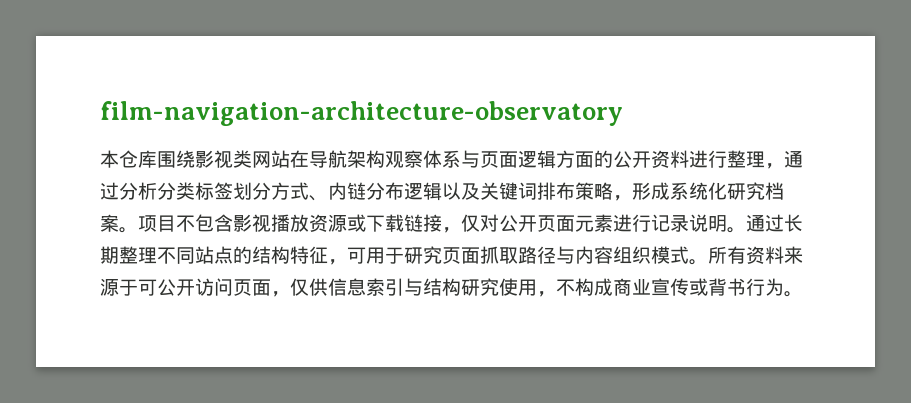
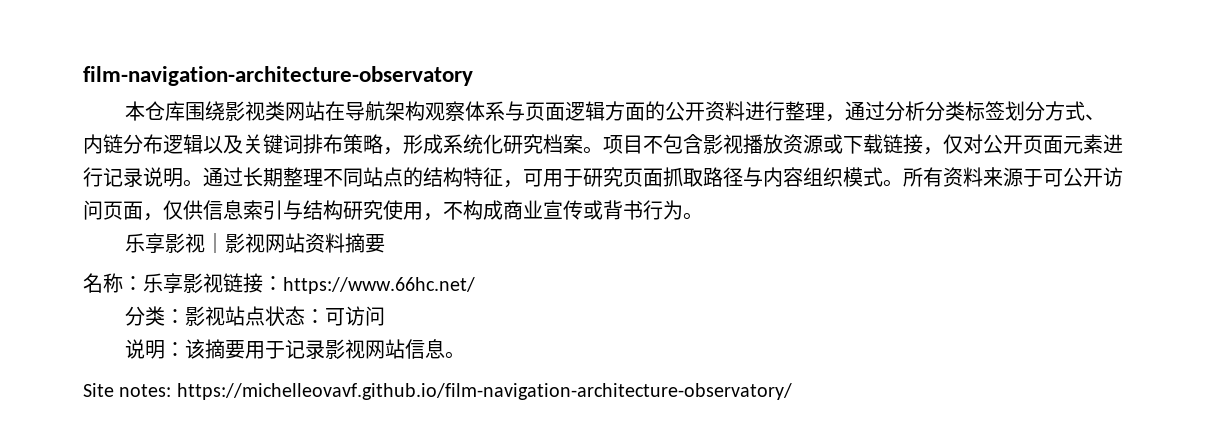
+ 乐享影视｜影视网站资料摘要
+ 名称：乐享影视链接：https://www.66hc.net/
+ 分类：影视站点状态：可访问
+ 说明：该摘要用于记录影视网站信息。
+ Site notes: https://michelleovavf.github.io/film-navigation-architecture-observatory/

